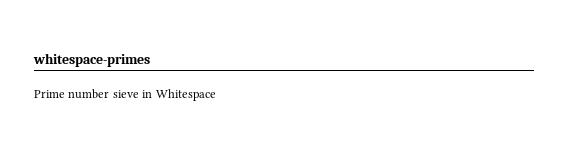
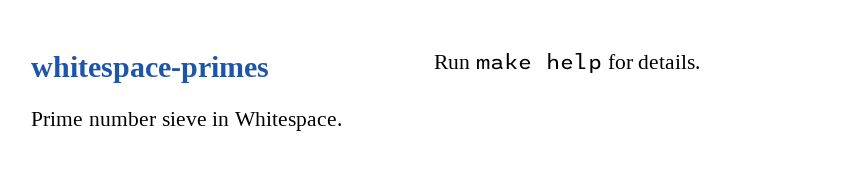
- Prime number sieve in Whitespace
+ Prime number sieve in Whitespace.
+ Run make help for details.

